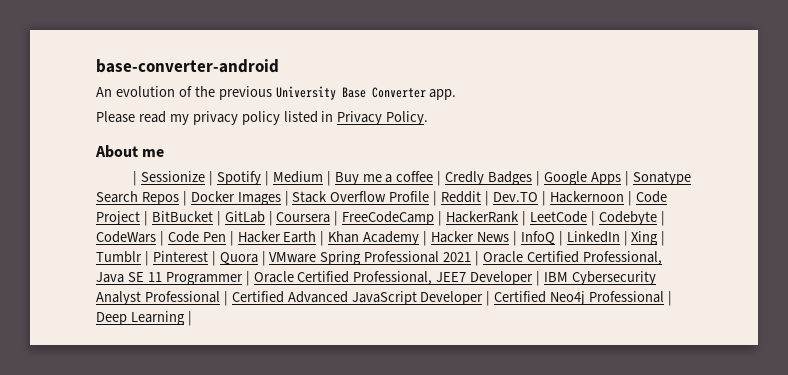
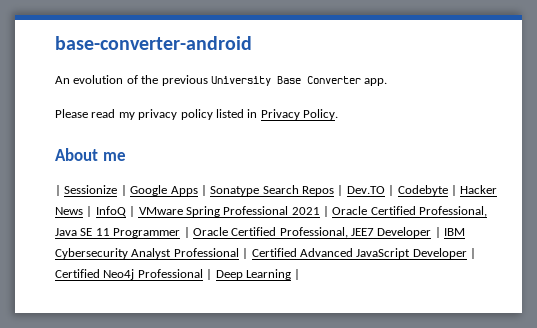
- | Sessionize | Spotify | Medium | Buy me a coffee | Credly Badges | Google Apps | Sonatype Search Repos | Docker Images | Stack Overflow Profile | Reddit | Dev.TO | Hackernoon | Code Project | BitBucket | GitLab | Coursera | FreeCodeCamp | HackerRank | LeetCode | Codebyte | CodeWars | Code Pen | Hacker Earth | Khan Academy | Hacker News | InfoQ | LinkedIn | Xing | Tumblr | Pinterest | Quora | VMware Spring Professional 2021 | Oracle Certified Professional, Java SE 11 Programmer | Oracle Certified Professional, JEE7 Developer | IBM Cybersecurity Analyst Professional | Certified Advanced JavaScript Developer | Certified Neo4j Professional | Deep Learning |
+ | Sessionize | Google Apps | Sonatype Search Repos | Dev.TO | Codebyte | Hacker News | InfoQ | VMware Spring Professional 2021 | Oracle Certified Professional, Java SE 11 Programmer | Oracle Certified Professional, JEE7 Developer | IBM Cybersecurity Analyst Professional | Certified Advanced JavaScript Developer | Certified Neo4j Professional | Deep Learning |

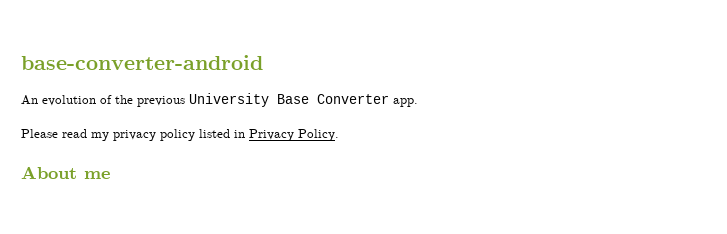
- | Sessionize | Google Apps | Sonatype Search Repos | Dev.TO | Codebyte | Hacker News | InfoQ | VMware Spring Professional 2021 | Oracle Certified Professional, Java SE 11 Programmer | Oracle Certified Professional, JEE7 Developer | IBM Cybersecurity Analyst Professional | Certified Advanced JavaScript Developer | Certified Neo4j Professional | Deep Learning |

